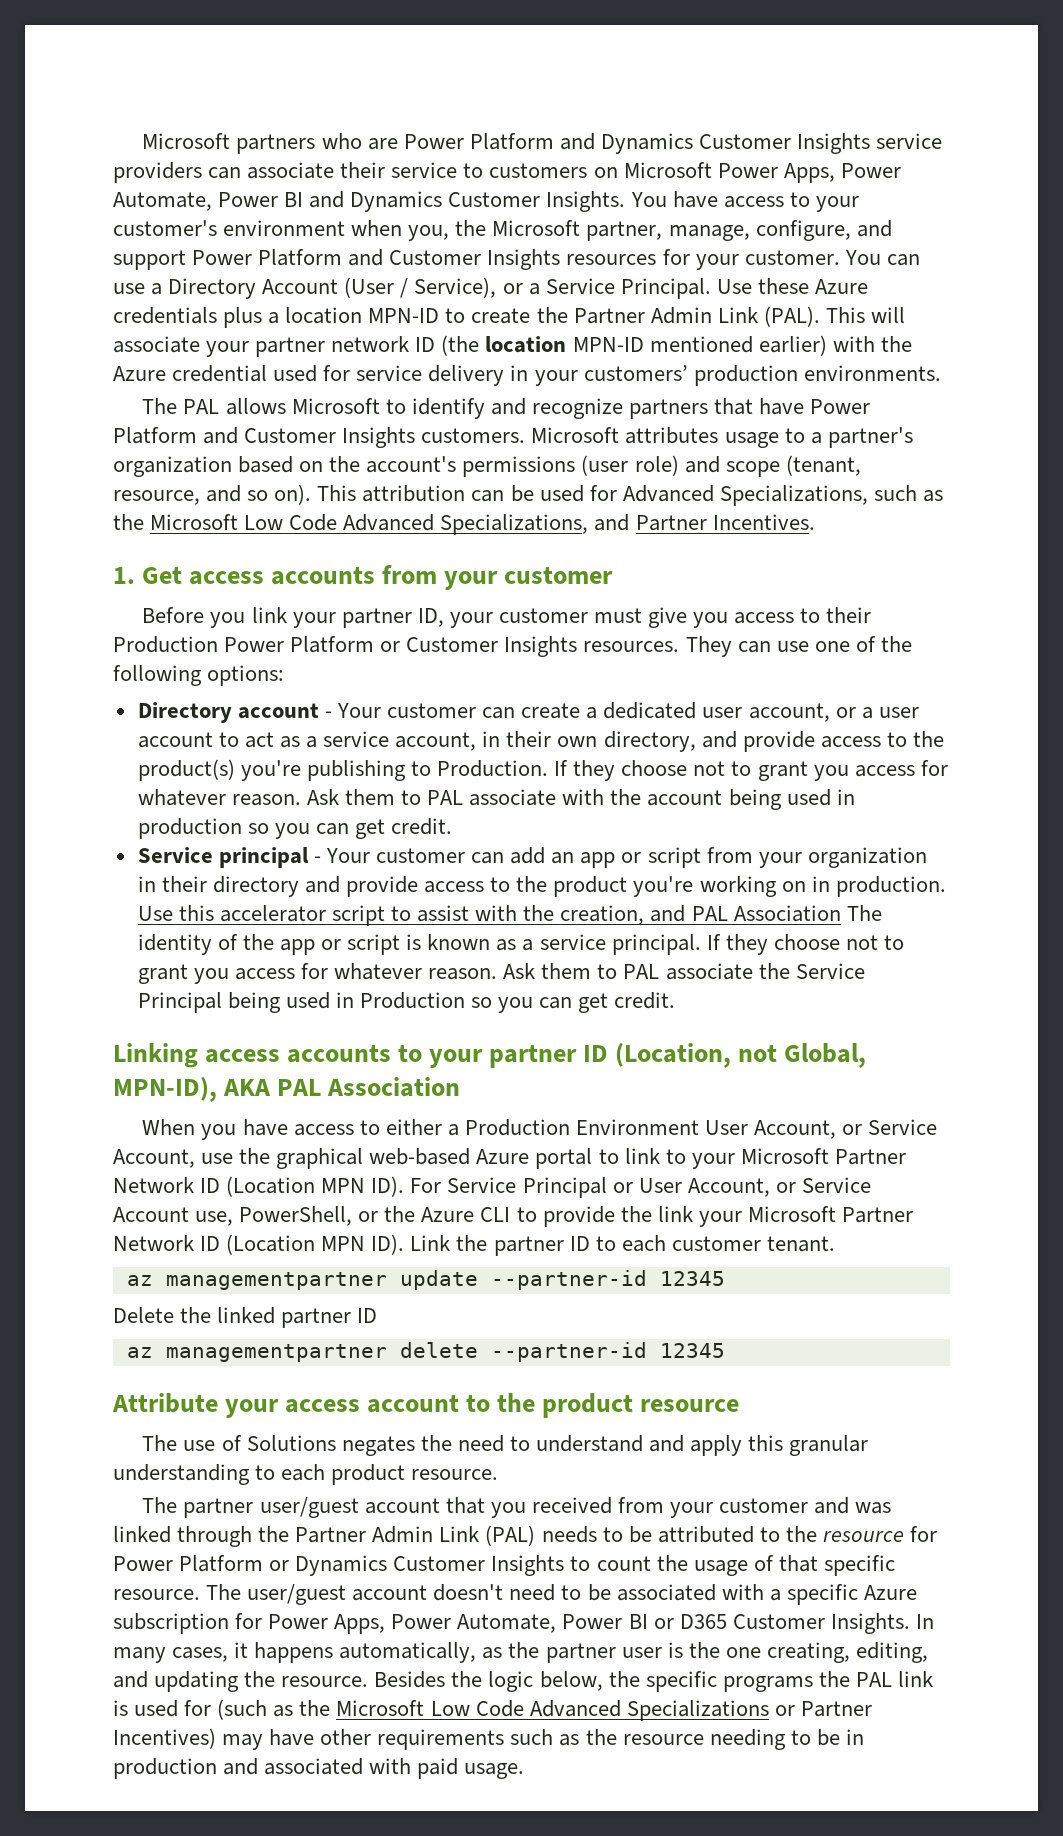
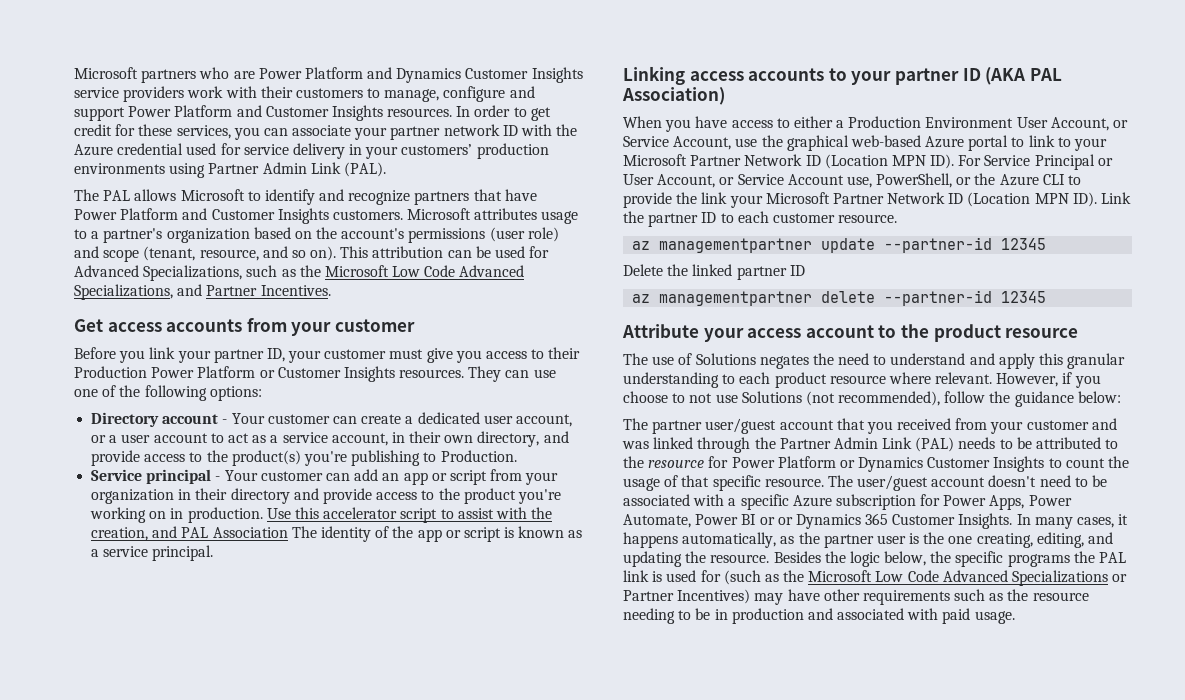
- Microsoft partners who are Power Platform and Dynamics Customer Insights service providers can associate their service to customers on Microsoft Power Apps, Power Automate, Power BI and Dynamics Customer Insights. You have access to your customer's environment when you, the Microsoft partner, manage, configure, and support Power Platform and Customer Insights resources for your customer. You can use a Directory Account (User / Service), or a Service Principal. Use these Azure credentials plus a location MPN-ID to create the Partner Admin Link (PAL). This will associate your partner network ID (the location MPN-ID mentioned earlier) with the Azure credential used for service delivery in your customers’ production environments.
+ Microsoft partners who are Power Platform and Dynamics Customer Insights service providers work with their customers to manage, configure and support Power Platform and Customer Insights resources. In order to get credit for these services, you can associate your partner network ID with the Azure credential used for service delivery in your customers’ production environments using Partner Admin Link (PAL).
- 1. Get access accounts from your customer
+ Get access accounts from your customer
- If they choose not to grant you access for whatever reason. Ask them to PAL associate with the account being used in production so you can get credit.
- If they choose not to grant you access for whatever reason. Ask them to PAL associate the Service Principal being used in Production so you can get credit.
- Linking access accounts to your partner ID (Location, not Global, MPN-ID), AKA PAL Association
+ Linking access accounts to your partner ID (AKA PAL Association)
- When you have access to either a Production Environment User Account, or Service Account, use the graphical web-based Azure portal to link to your Microsoft Partner Network ID (Location MPN ID). For Service Principal or User Account, or Service Account use, PowerShell, or the Azure CLI to provide the link your Microsoft Partner Network ID (Location MPN ID). Link the partner ID to each customer tenant.
+ When you have access to either a Production Environment User Account, or Service Account, use the graphical web-based Azure portal to link to your Microsoft Partner Network ID (Location MPN ID). For Service Principal or User Account, or Service Account use, PowerShell, or the Azure CLI to provide the link your Microsoft Partner Network ID (Location MPN ID). Link the partner ID to each customer resource.
- The use of Solutions negates the need to understand and apply this granular understanding to each product resource.
+ The use of Solutions negates the need to understand and apply this granular understanding to each product resource where relevant. However, if you choose to not use Solutions (not recommended), follow the guidance below:
- The user/guest account doesn't need to be associated with a specific Azure subscription for Power Apps, Power Automate, Power BI or D365 Customer Insights.
+ The user/guest account doesn't need to be associated with a specific Azure subscription for Power Apps, Power Automate, Power BI or or Dynamics 365 Customer Insights.

